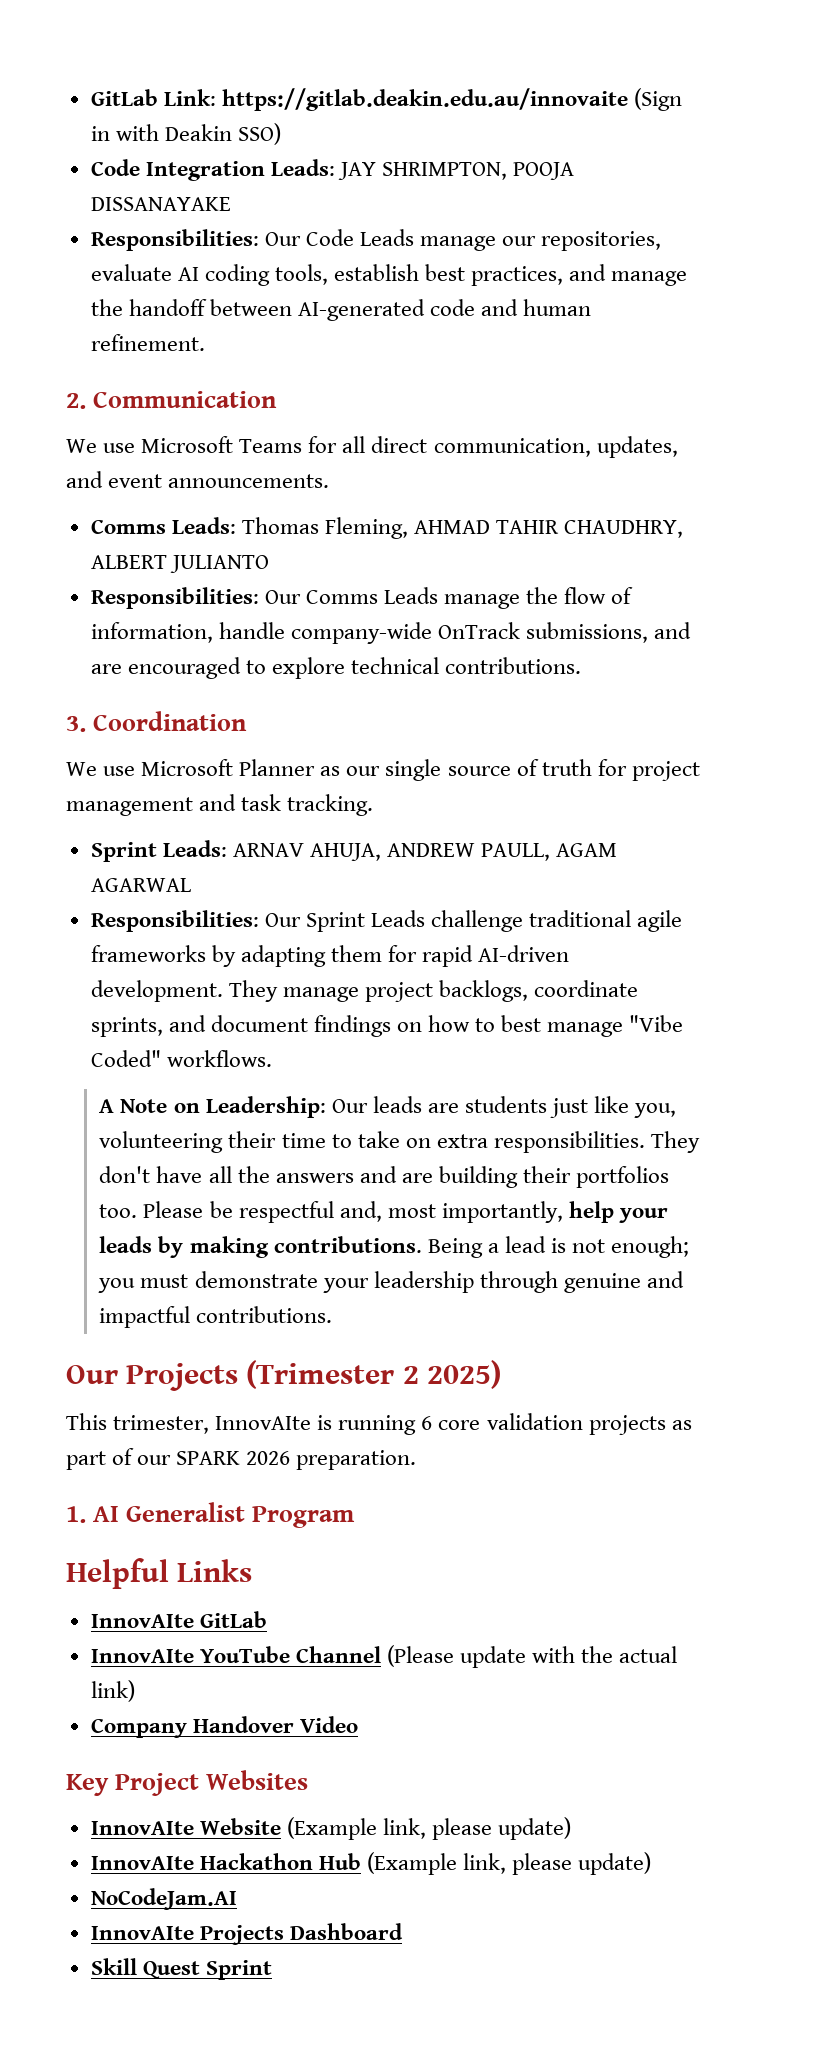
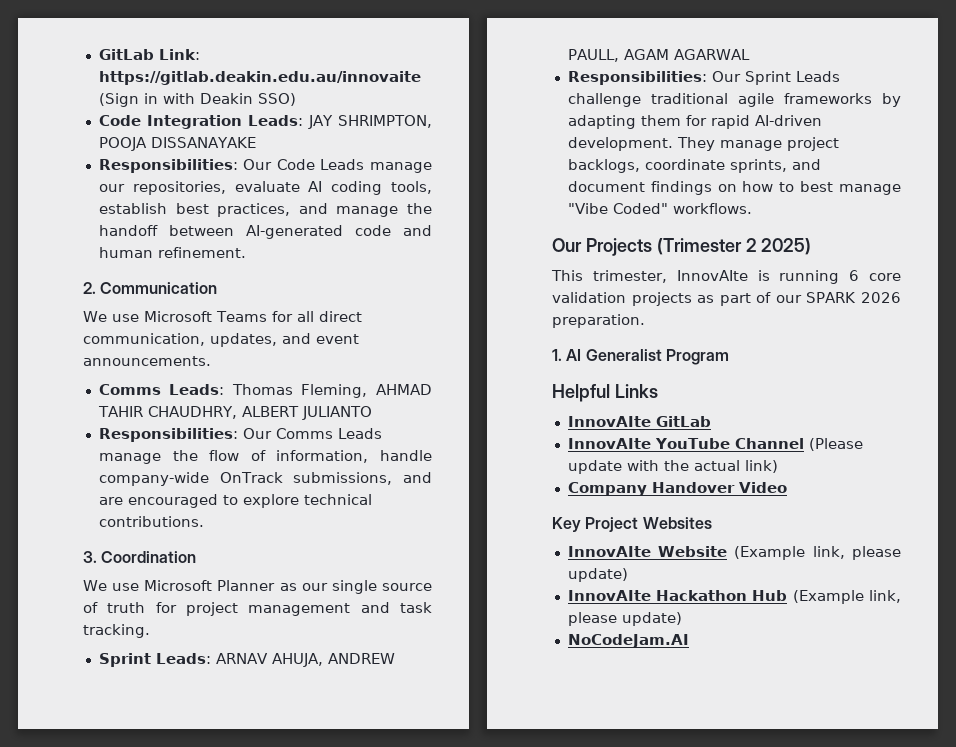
- A Note on Leadership: Our leads are students just like you, volunteering their time to take on extra responsibilities. They don't have all the answers and are building their portfolios too. Please be respectful and, most importantly, help your leads by making contributions. Being a lead is not enough; you must demonstrate your leadership through genuine and impactful contributions.
- InnovAIte Projects Dashboard
- Skill Quest Sprint

